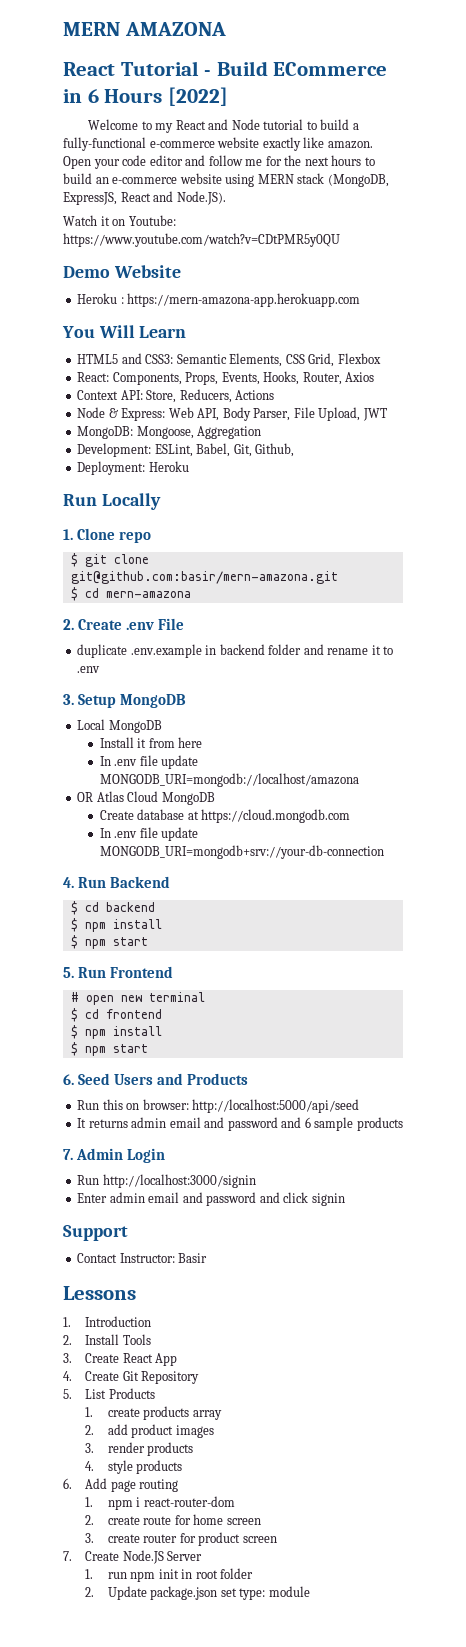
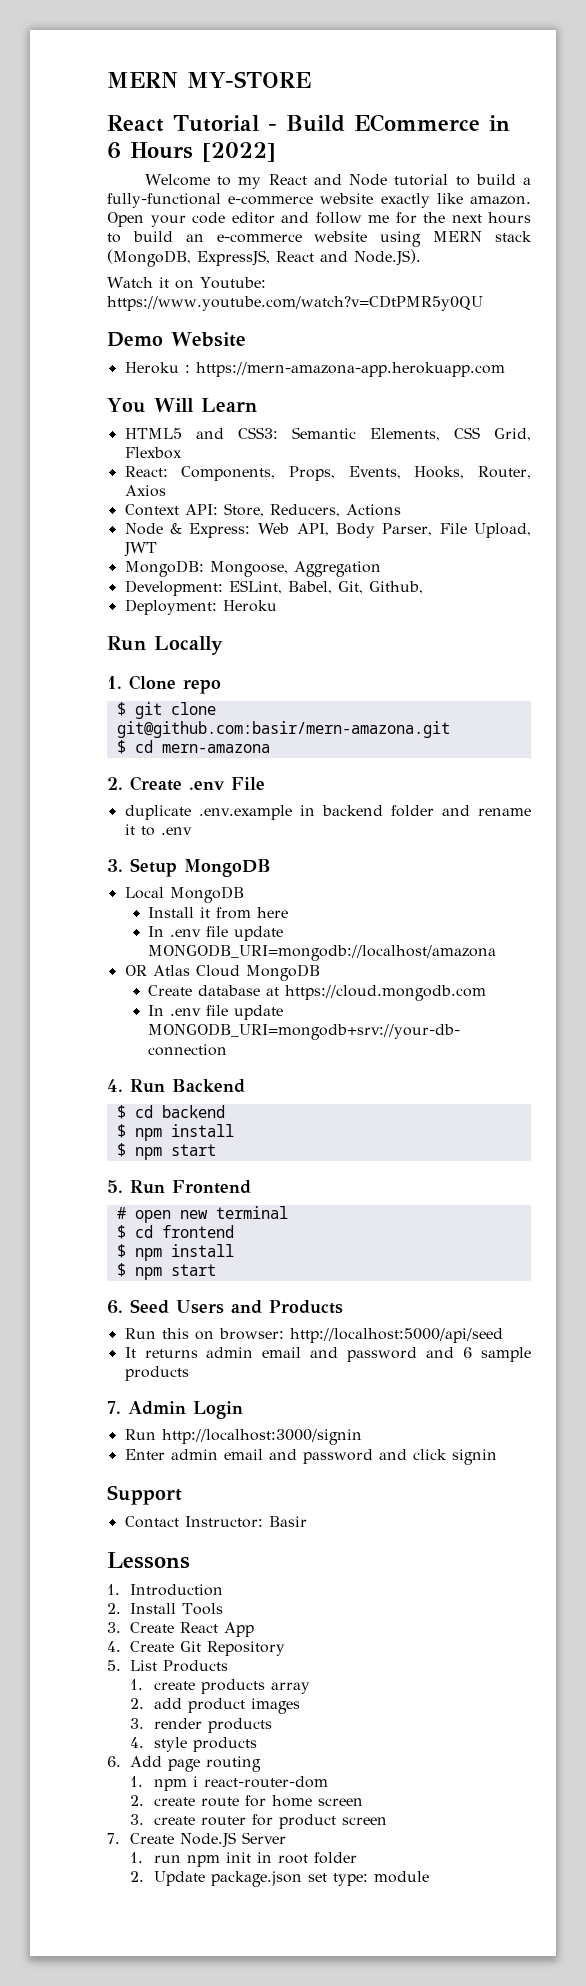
- MERN AMAZONA
+ MERN MY-STORE

